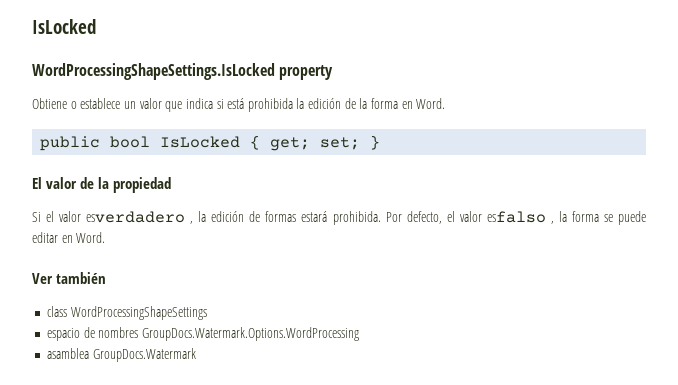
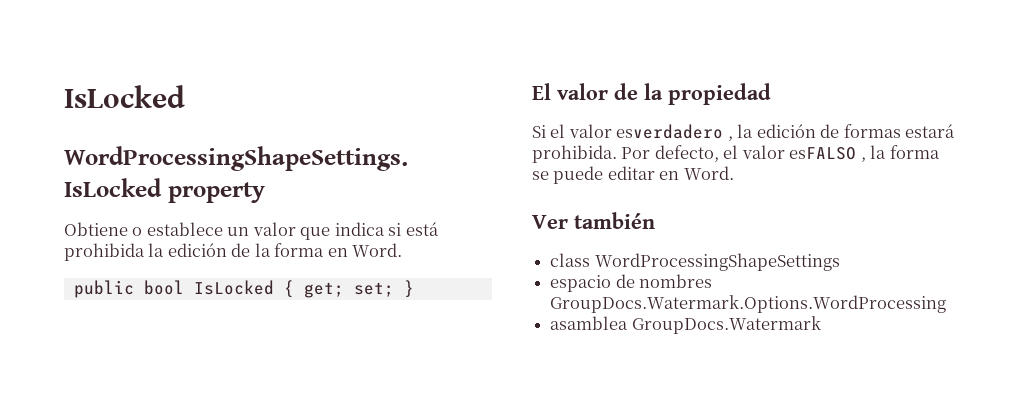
- Por defecto, el valor esfalso , la forma se puede editar en Word.
+ Por defecto, el valor esFALSO , la forma se puede editar en Word.

